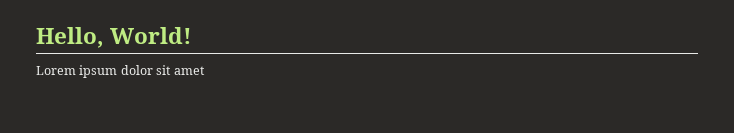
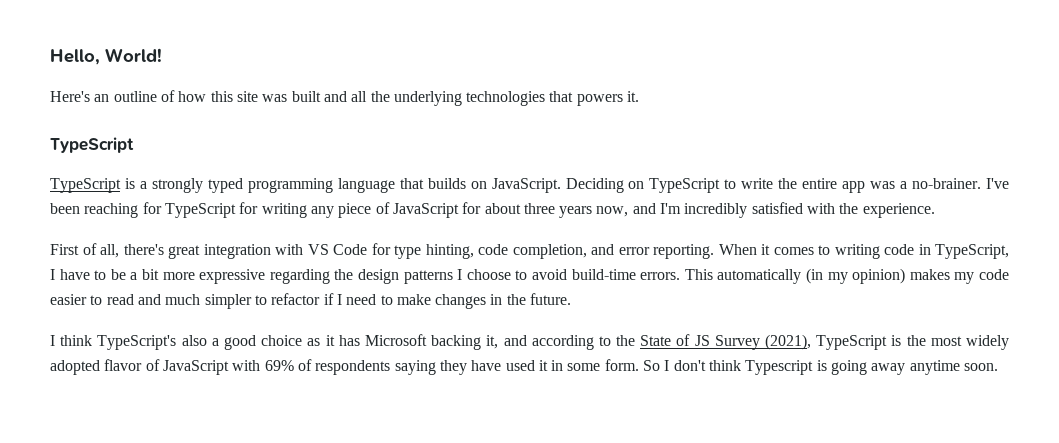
- Lorem ipsum dolor sit amet
+ Here's an outline of how this site was built and all the underlying technologies that powers it.
+ TypeScript
+ TypeScript is a strongly typed programming language that builds on JavaScript. Deciding on TypeScript to write the entire app was a no-brainer. I've been reaching for TypeScript for writing any piece of JavaScript for about three years now, and I'm incredibly satisfied with the experience.
+ First of all, there's great integration with VS Code for type hinting, code completion, and error reporting. When it comes to writing code in TypeScript, I have to be a bit more expressive regarding the design patterns I choose to avoid build-time errors. This automatically (in my opinion) makes my code easier to read and much simpler to refactor if I need to make changes in the future.
+ I think TypeScript's also a good choice as it has Microsoft backing it, and according to the State of JS Survey (2021), TypeScript is the most widely adopted flavor of JavaScript with 69% of respondents saying they have used it in some form. So I don't think Typescript is going away anytime soon.

